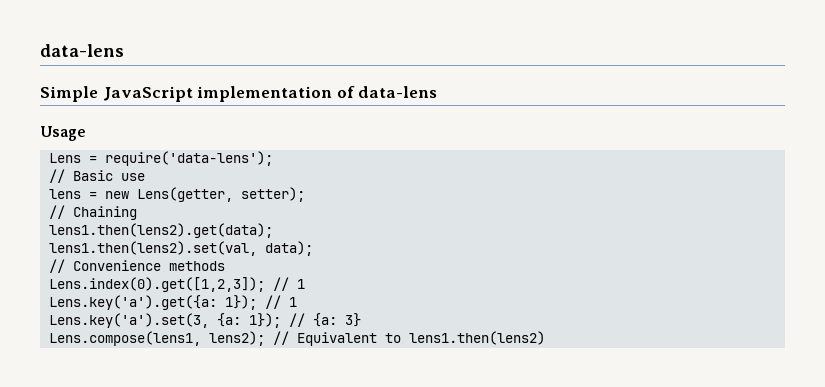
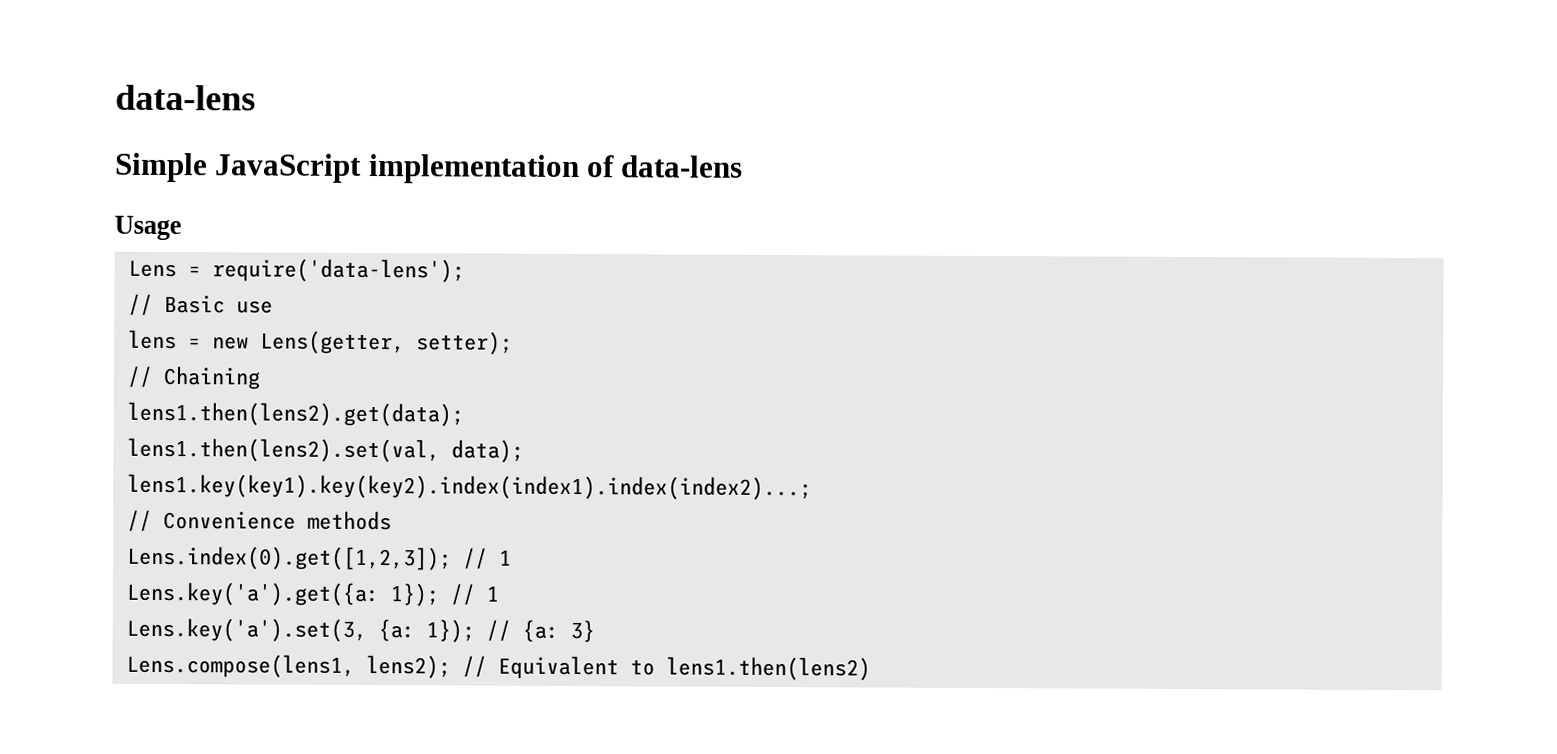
+ lens1.key(key1).key(key2).index(index1).index(index2)...;

